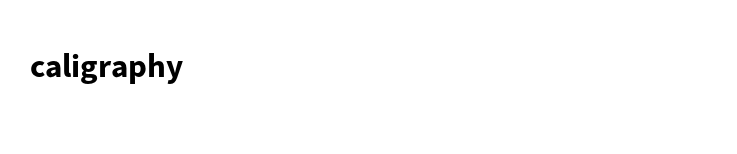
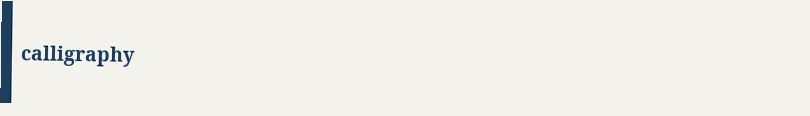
- caligraphy
+ calligraphy

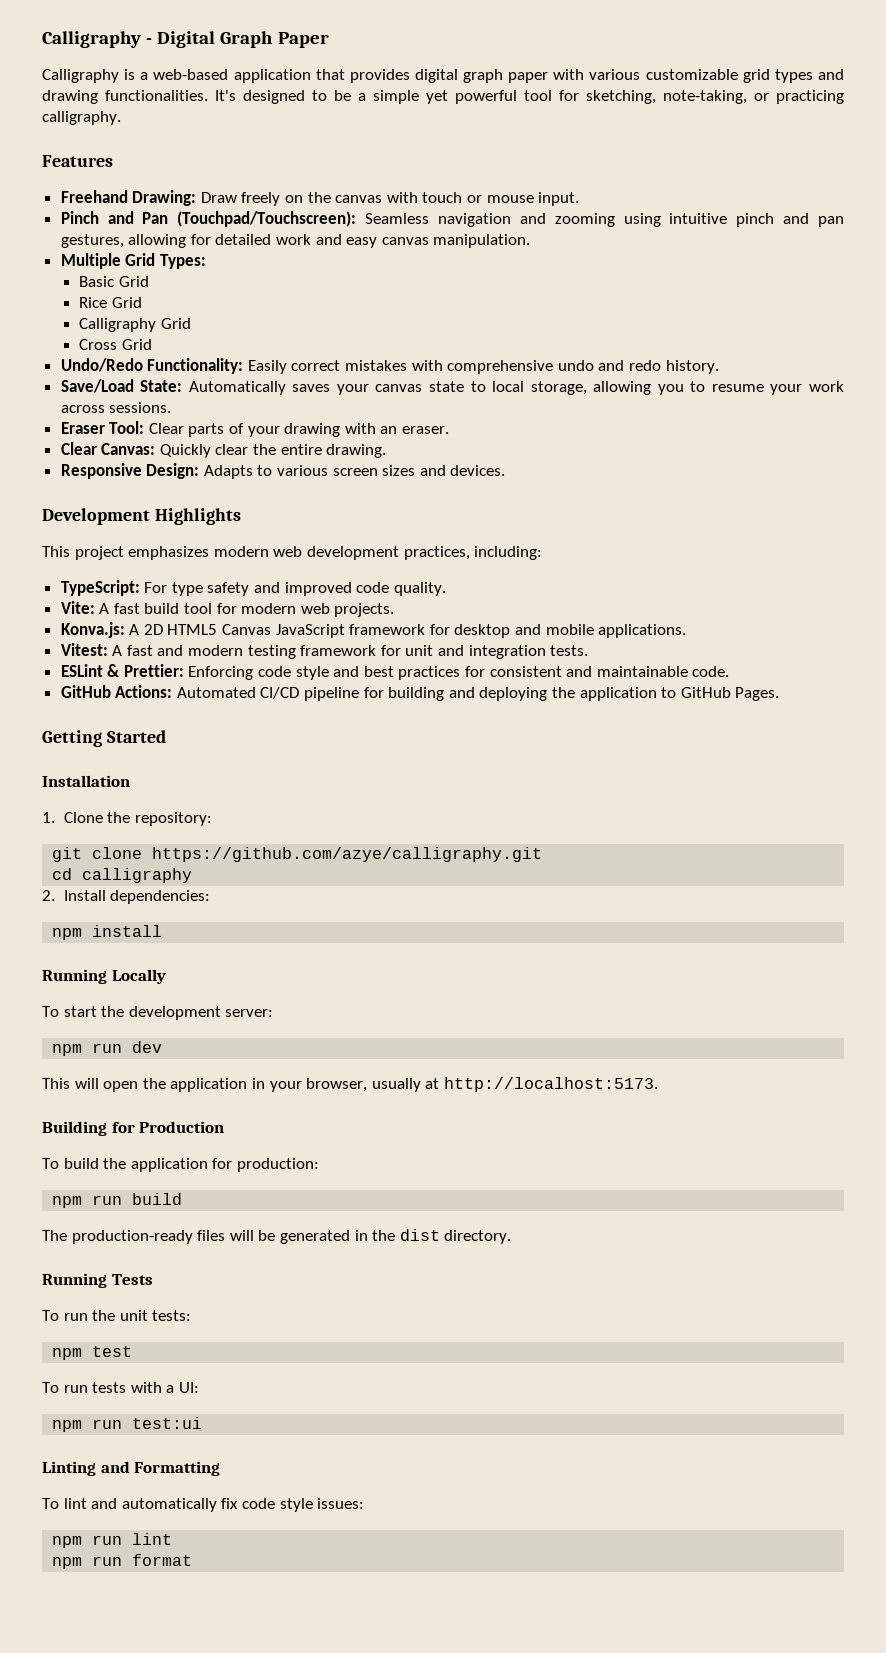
- calligraphy
+ Calligraphy - Digital Graph Paper
+ Calligraphy is a web-based application that provides digital graph paper with various customizable grid types and drawing functionalities. It's designed to be a simple yet powerful tool for sketching, note-taking, or practicing calligraphy.
+ Features
+ Freehand Drawing: Draw freely on the canvas with touch or mouse input.
+ Pinch and Pan (Touchpad/Touchscreen): Seamless navigation and zooming using intuitive pinch and pan gestures, allowing for detailed work and easy canvas manipulation.
+ Multiple Grid Types:
+ Basic Grid
+ Rice Grid
+ Calligraphy Grid
+ Cross Grid
+ Undo/Redo Functionality: Easily correct mistakes with comprehensive undo and redo history.
+ Save/Load State: Automatically saves your canvas state to local storage, allowing you to resume your work across sessions.
+ Eraser Tool: Clear parts of your drawing with an eraser.
+ Clear Canvas: Quickly clear the entire drawing.
+ Responsive Design: Adapts to various screen sizes and devices.
+ Development Highlights
+ This project emphasizes modern web development practices, including:
+ TypeScript: For type safety and improved code quality.
+ Vite: A fast build tool for modern web projects.
+ Konva.js: A 2D HTML5 Canvas JavaScript framework for desktop and mobile applications.
+ Vitest: A fast and modern testing framework for unit and integration tests.
+ ESLint & Prettier: Enforcing code style and best practices for consistent and maintainable code.
+ GitHub Actions: Automated CI/CD pipeline for building and deploying the application to GitHub Pages.
+ Getting Started
+ Installation
+ 1. Clone the repository:
+ git clone https://github.com/azye/calligraphy.git
+ cd calligraphy
+ 2. Install dependencies:
+ npm install
+ Running Locally
+ To start the development server:
+ npm run dev
+ This will open the application in your browser, usually at http://localhost:5173.
+ Building for Production
+ To build the application for production:
+ npm run build
+ The production-ready files will be generated in the dist directory.
+ Running Tests
+ To run the unit tests:
+ npm test
+ To run tests with a UI:
+ npm run test:ui
+ Linting and Formatting
+ To lint and automatically fix code style issues:
+ npm run lint
+ npm run format

